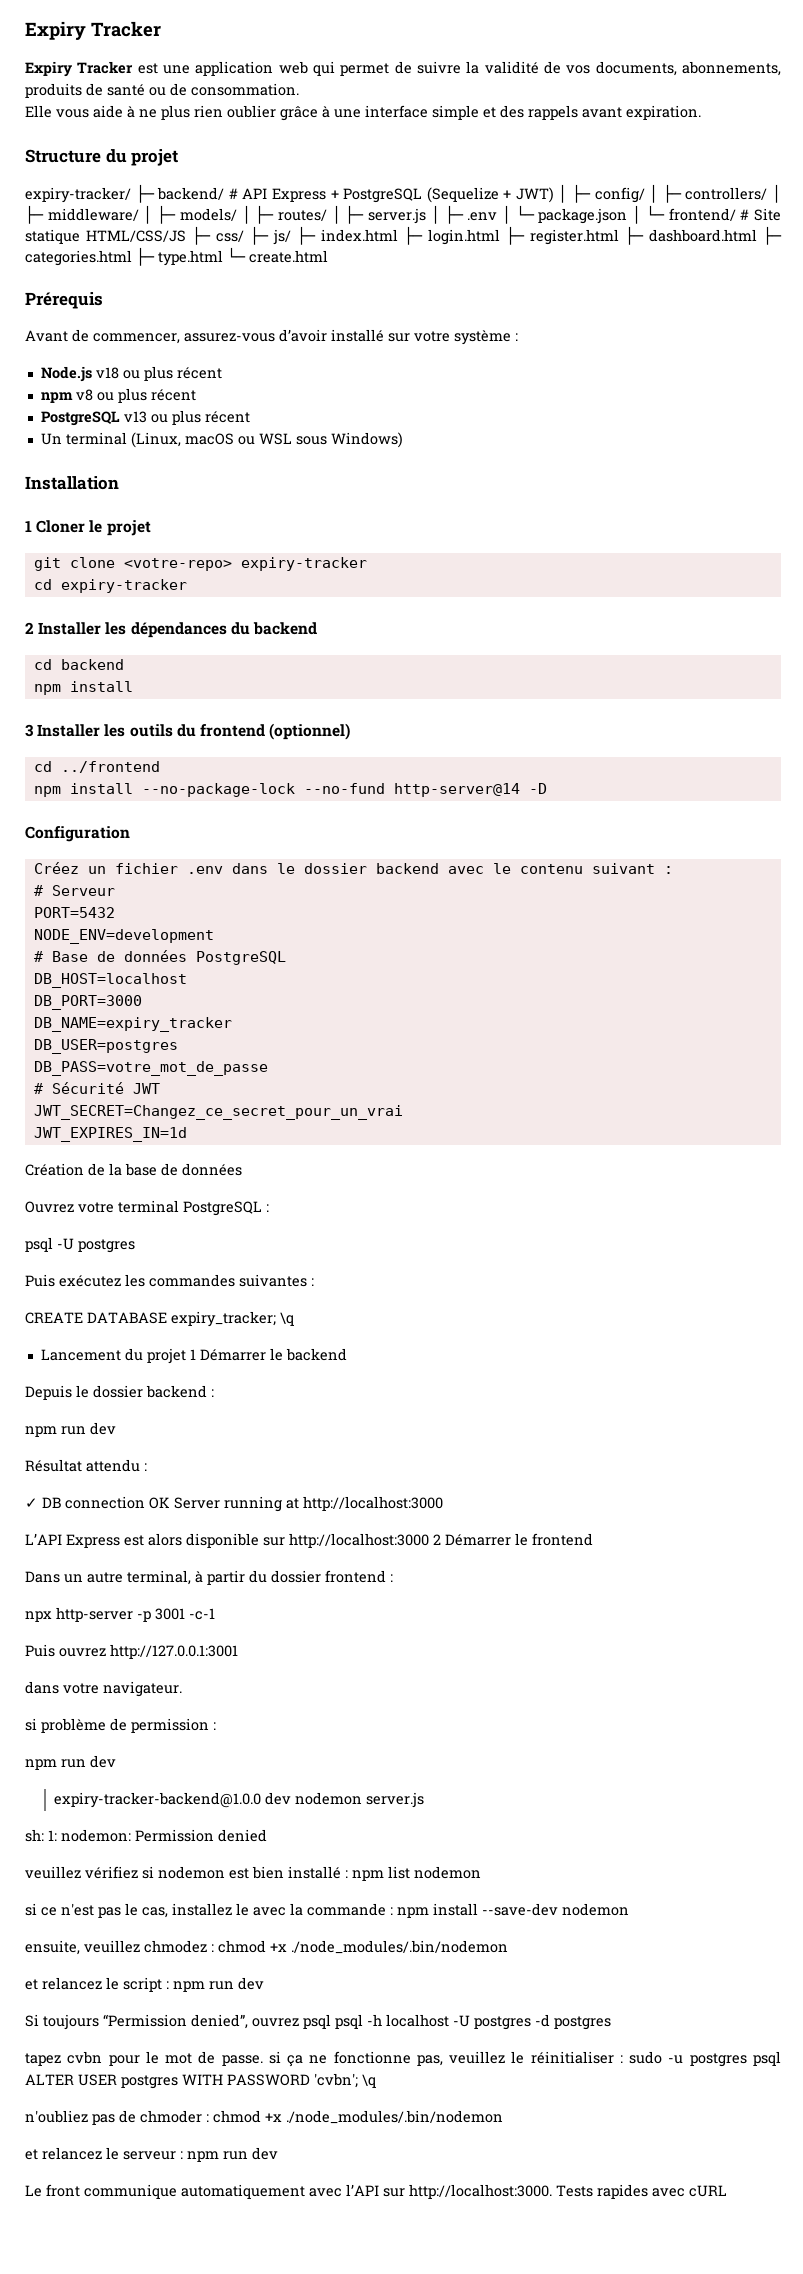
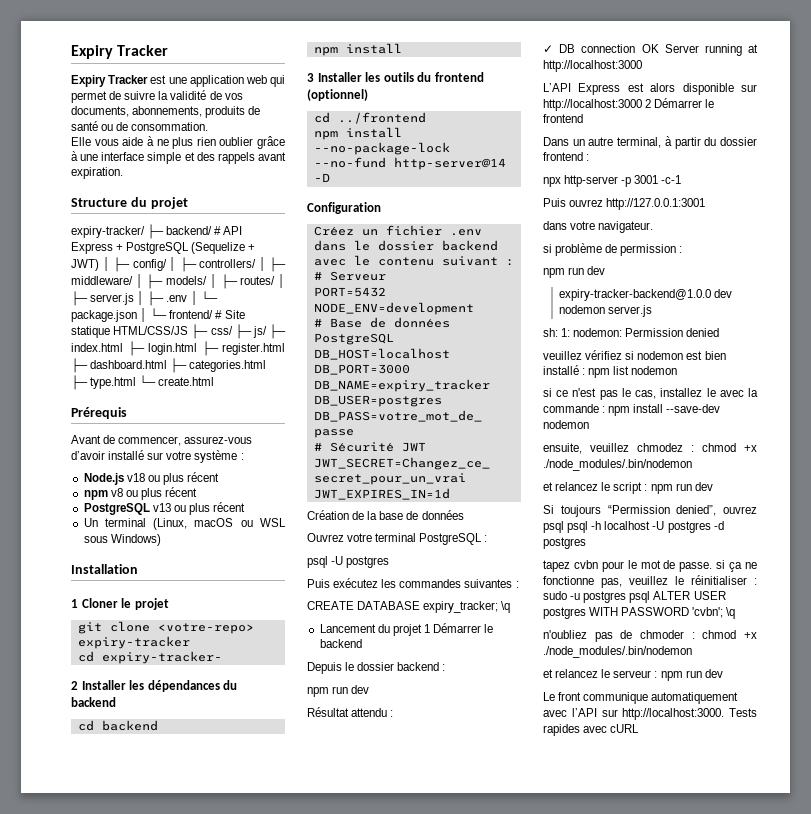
- cd expiry-tracker
+ cd expiry-tracker-

